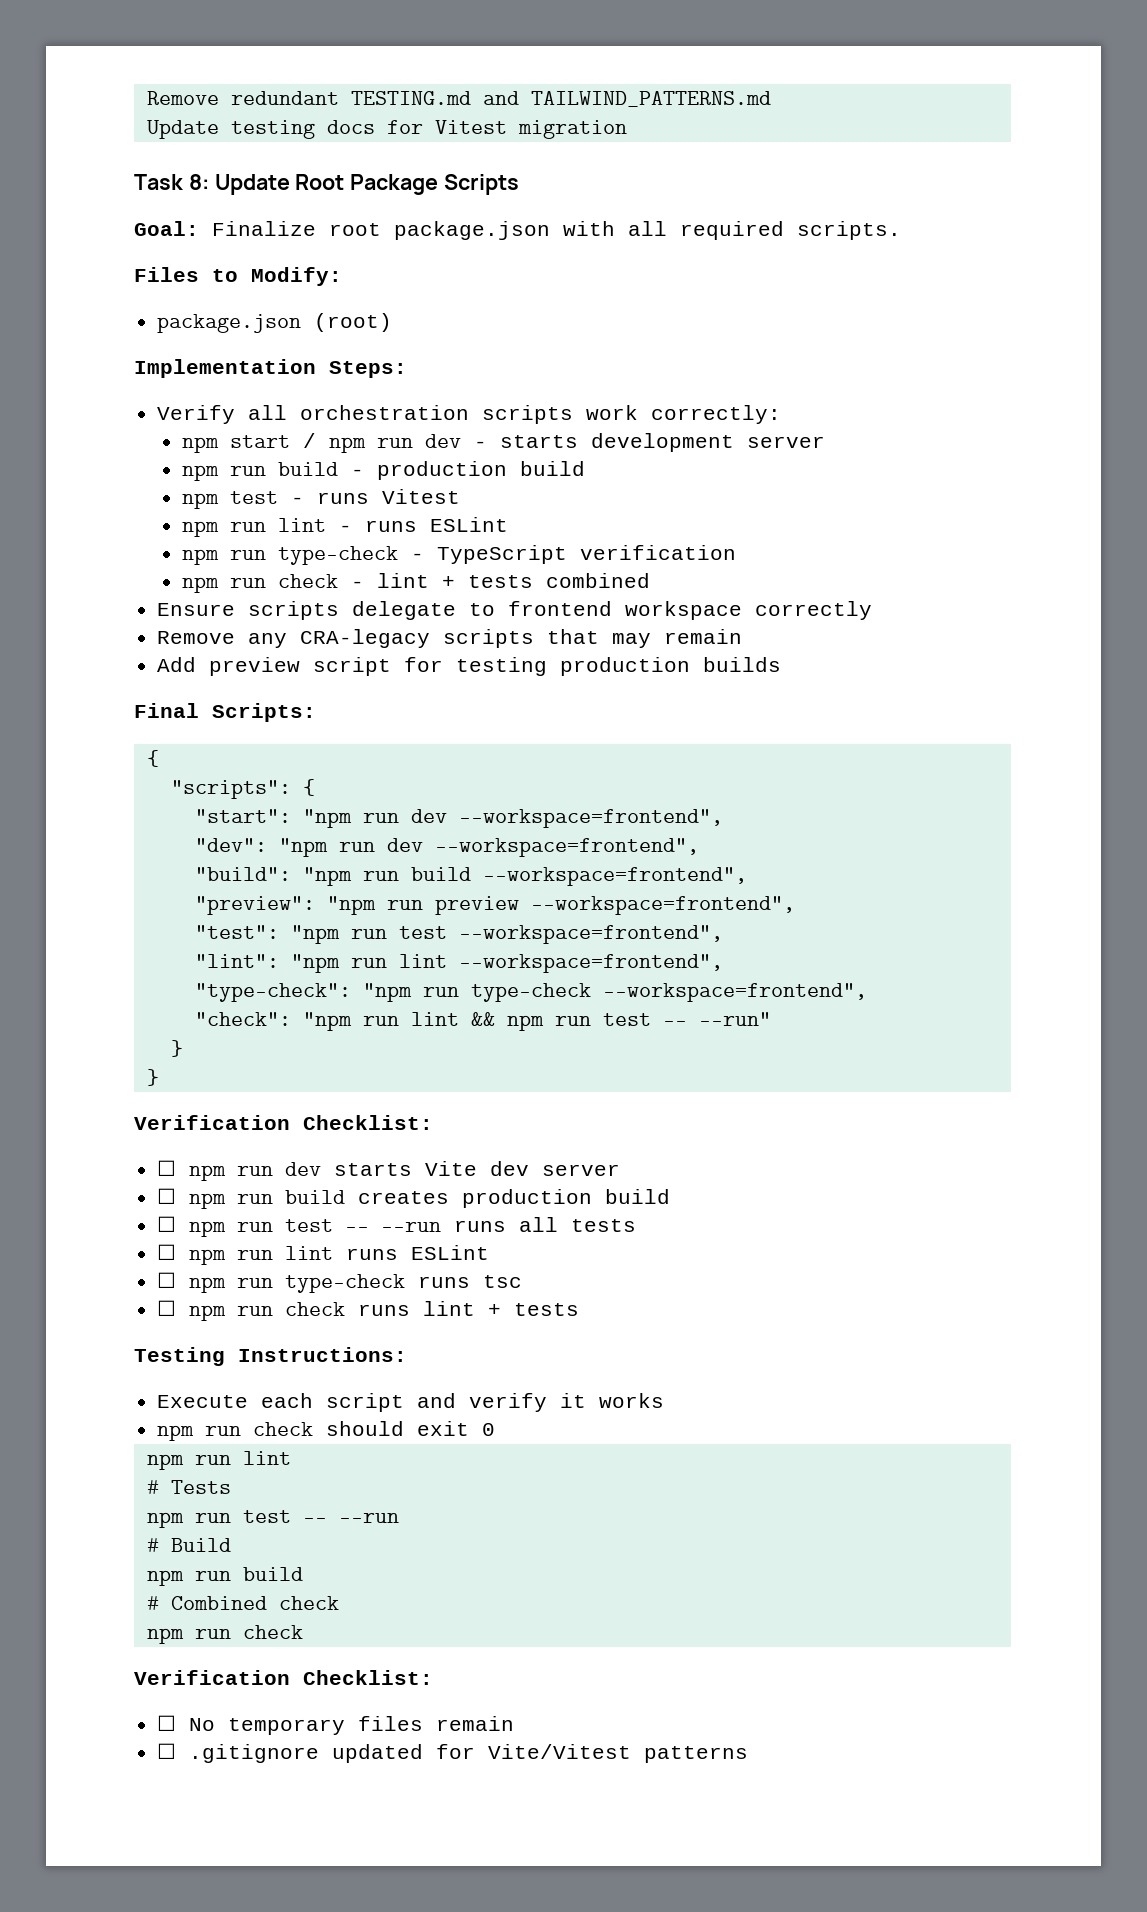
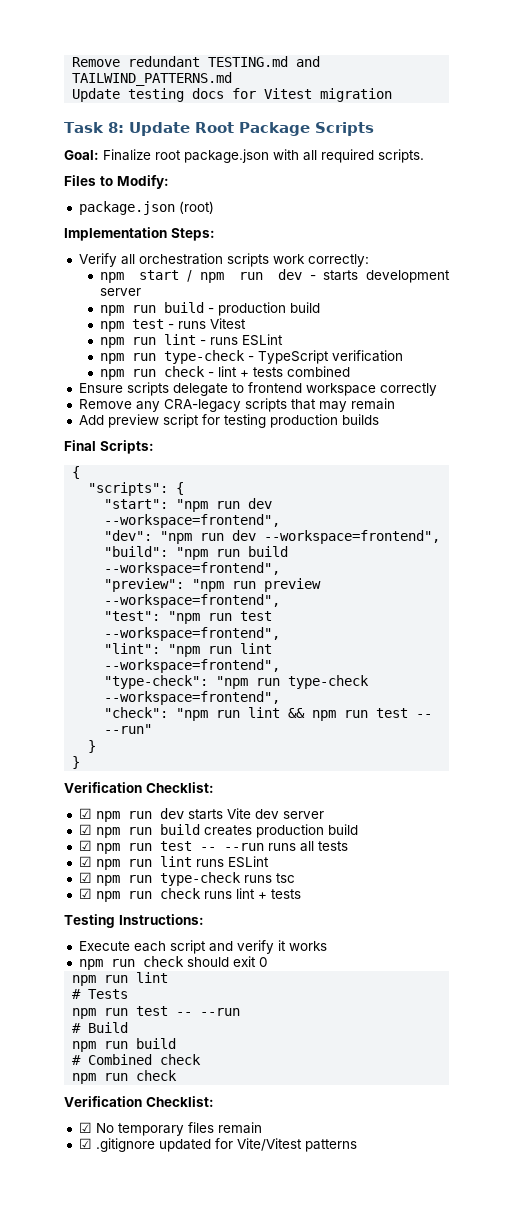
- ☐ npm run dev starts Vite dev server
+ ☑ npm run dev starts Vite dev server
- ☐ npm run build creates production build
+ ☑ npm run build creates production build
- ☐ npm run test -- --run runs all tests
+ ☑ npm run test -- --run runs all tests
- ☐ npm run lint runs ESLint
+ ☑ npm run lint runs ESLint
- ☐ npm run type-check runs tsc
+ ☑ npm run type-check runs tsc
- ☐ npm run check runs lint + tests
+ ☑ npm run check runs lint + tests
- ☐ No temporary files remain
+ ☑ No temporary files remain
- ☐ .gitignore updated for Vite/Vitest patterns
+ ☑ .gitignore updated for Vite/Vitest patterns

